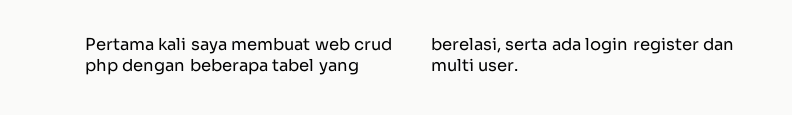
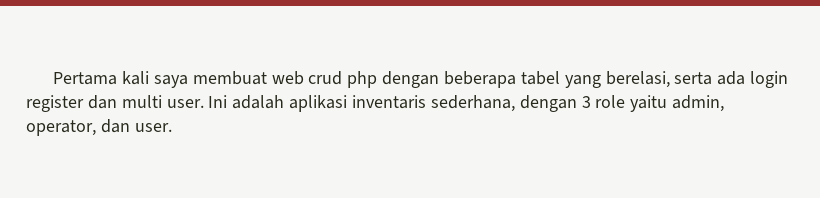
+ Ini adalah aplikasi inventaris sederhana, dengan 3 role yaitu admin, operator, dan user.

